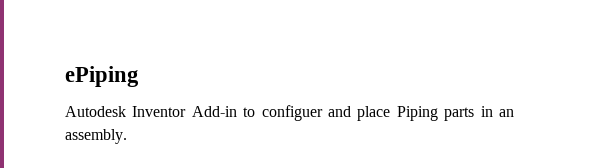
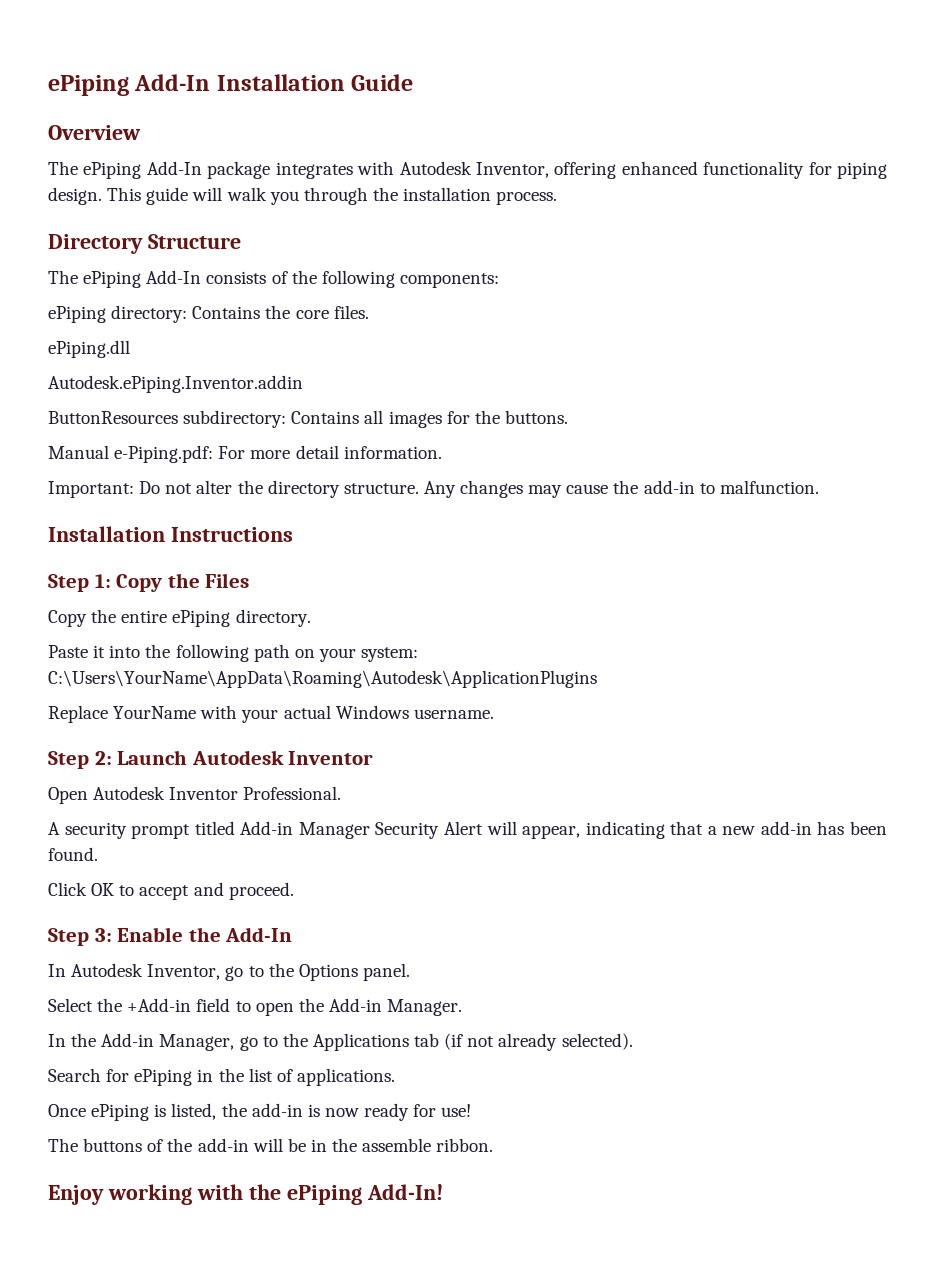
- ePiping
- Autodesk Inventor Add-in to configuer and place Piping parts in an assembly.
+ ePiping Add-In Installation Guide
+ Overview
+ The ePiping Add-In package integrates with Autodesk Inventor, offering enhanced functionality for piping design. This guide will walk you through the installation process.
+ Directory Structure
+ The ePiping Add-In consists of the following components:
+ ePiping directory: Contains the core files.
+ ePiping.dll
+ Autodesk.ePiping.Inventor.addin
+ ButtonResources subdirectory: Contains all images for the buttons.
+ Manual e-Piping.pdf: For more detail information.
+ Important: Do not alter the directory structure. Any changes may cause the add-in to malfunction.
+ Installation Instructions
+ Step 1: Copy the Files
+ Copy the entire ePiping directory.
+ Paste it into the following path on your system: C:\Users\YourName\AppData\Roaming\Autodesk\ApplicationPlugins
+ Replace YourName with your actual Windows username.
+ Step 2: Launch Autodesk Inventor
+ Open Autodesk Inventor Professional.
+ A security prompt titled Add-in Manager Security Alert will appear, indicating that a new add-in has been found.
+ Click OK to accept and proceed.
+ Step 3: Enable the Add-In
+ In Autodesk Inventor, go to the Options panel.
+ Select the +Add-in field to open the Add-in Manager.
+ In the Add-in Manager, go to the Applications tab (if not already selected).
+ Search for ePiping in the list of applications.
+ Once ePiping is listed, the add-in is now ready for use!
+ The buttons of the add-in will be in the assemble ribbon.
+ Enjoy working with the ePiping Add-In!

